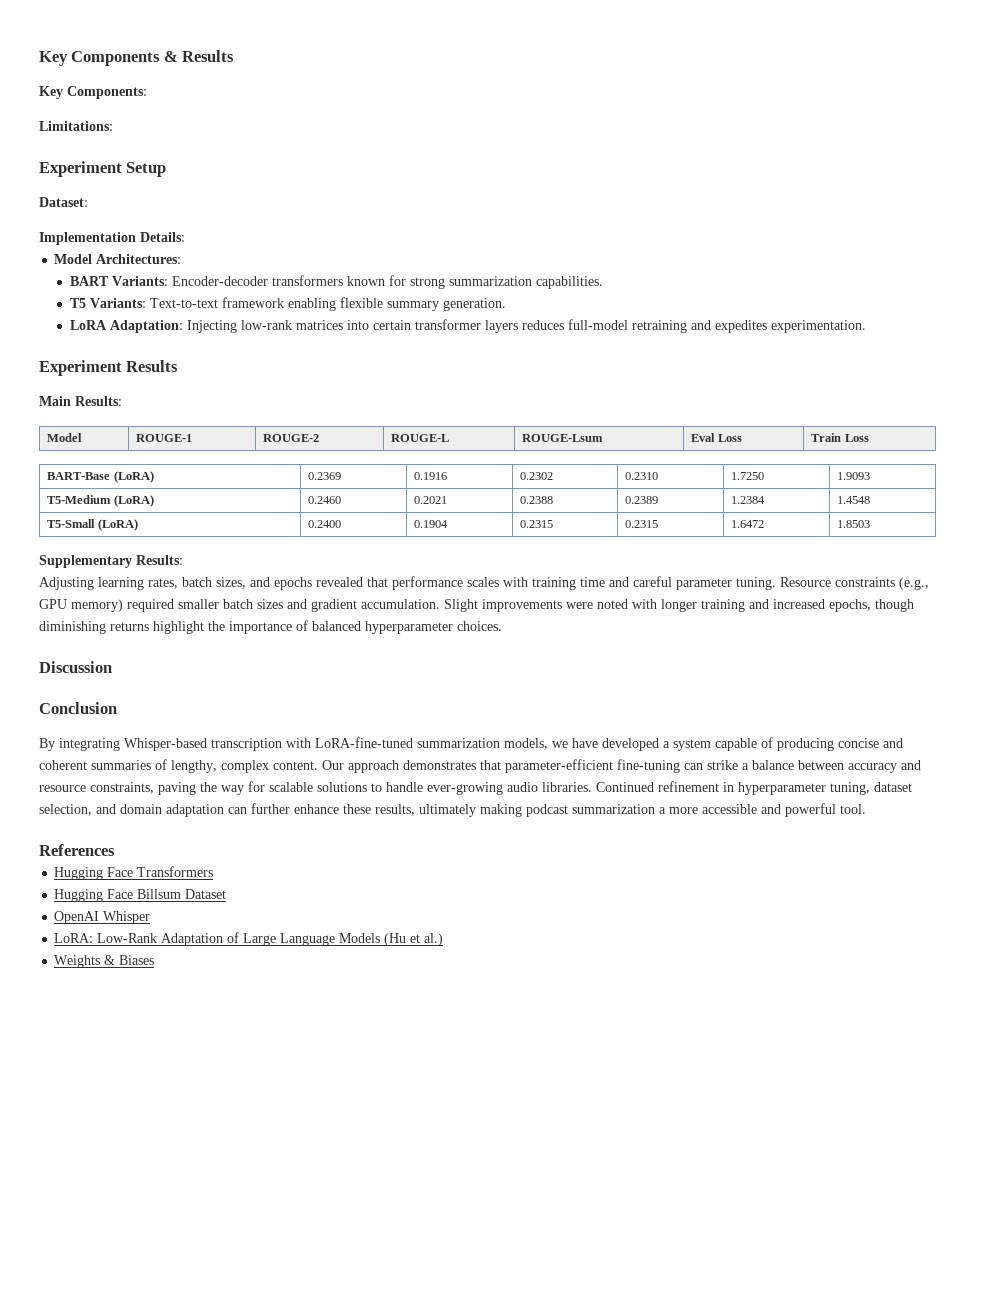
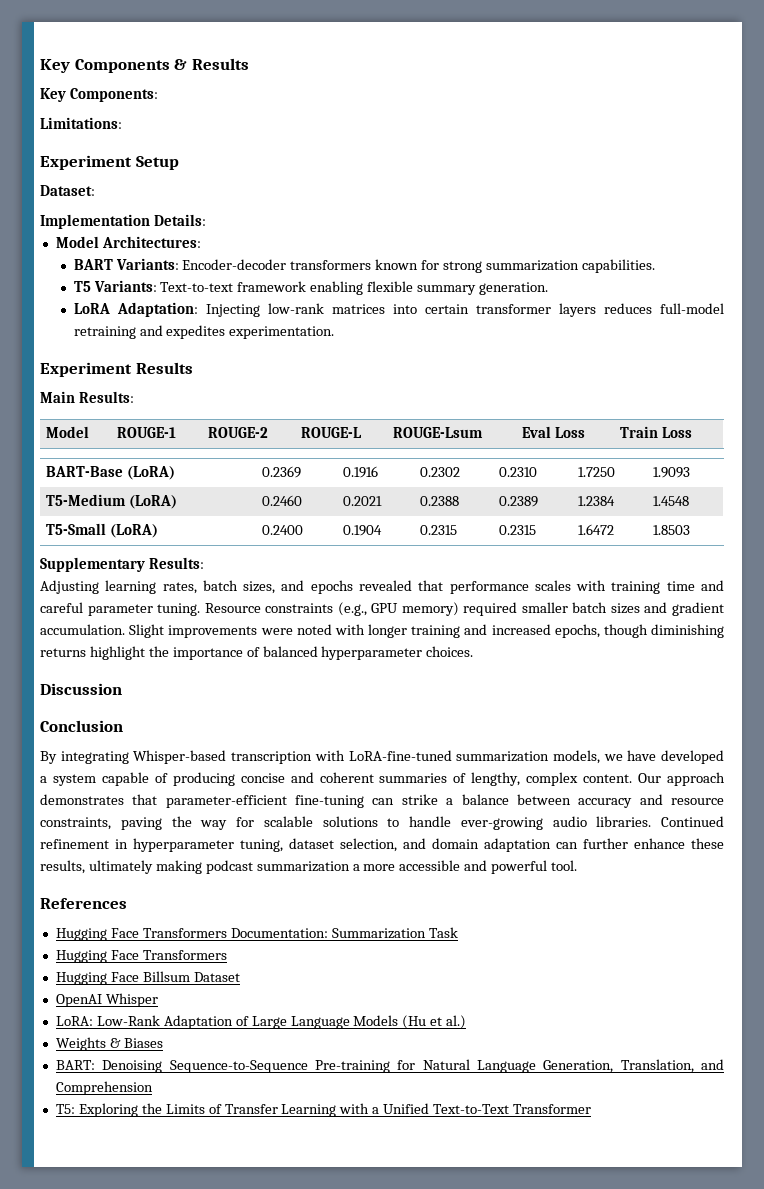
+ Hugging Face Transformers Documentation: Summarization Task
+ BART: Denoising Sequence-to-Sequence Pre-training for Natural Language Generation, Translation, and Comprehension
+ T5: Exploring the Limits of Transfer Learning with a Unified Text-to-Text Transformer

